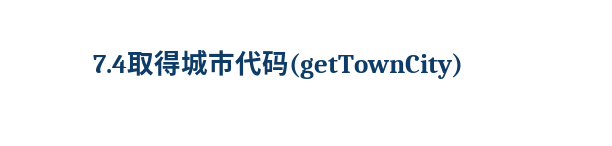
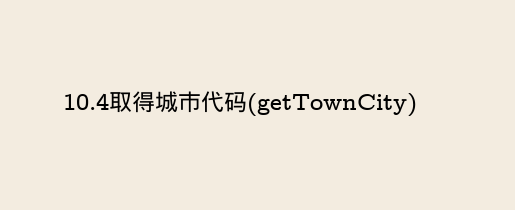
- 7.4取得城巿代码(getTownCity)
+ 10.4取得城巿代码(getTownCity)

